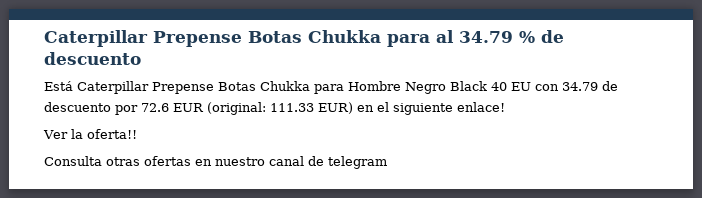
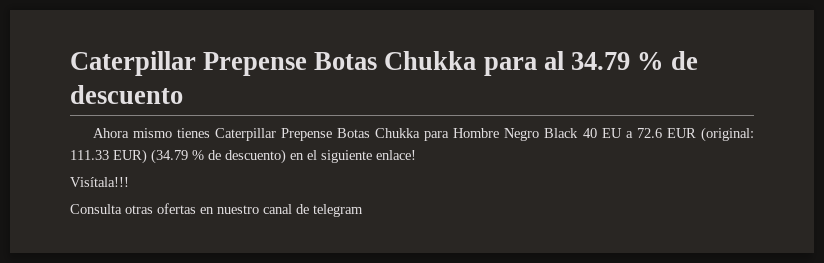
- Está Caterpillar Prepense Botas Chukka para Hombre Negro Black 40 EU con 34.79 de descuento por 72.6 EUR (original: 111.33 EUR) en el siguiente enlace!
+ Ahora mismo tienes Caterpillar Prepense Botas Chukka para Hombre Negro Black 40 EU a 72.6 EUR (original: 111.33 EUR) (34.79 % de descuento) en el siguiente enlace!
- Ver la oferta!!
+ Visítala!!!

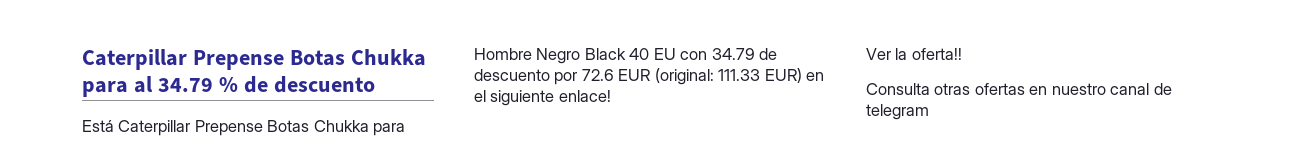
- Ahora mismo tienes Caterpillar Prepense Botas Chukka para Hombre Negro Black 40 EU a 72.6 EUR (original: 111.33 EUR) (34.79 % de descuento) en el siguiente enlace!
+ Está Caterpillar Prepense Botas Chukka para Hombre Negro Black 40 EU con 34.79 de descuento por 72.6 EUR (original: 111.33 EUR) en el siguiente enlace!
- Visítala!!!
+ Ver la oferta!!

